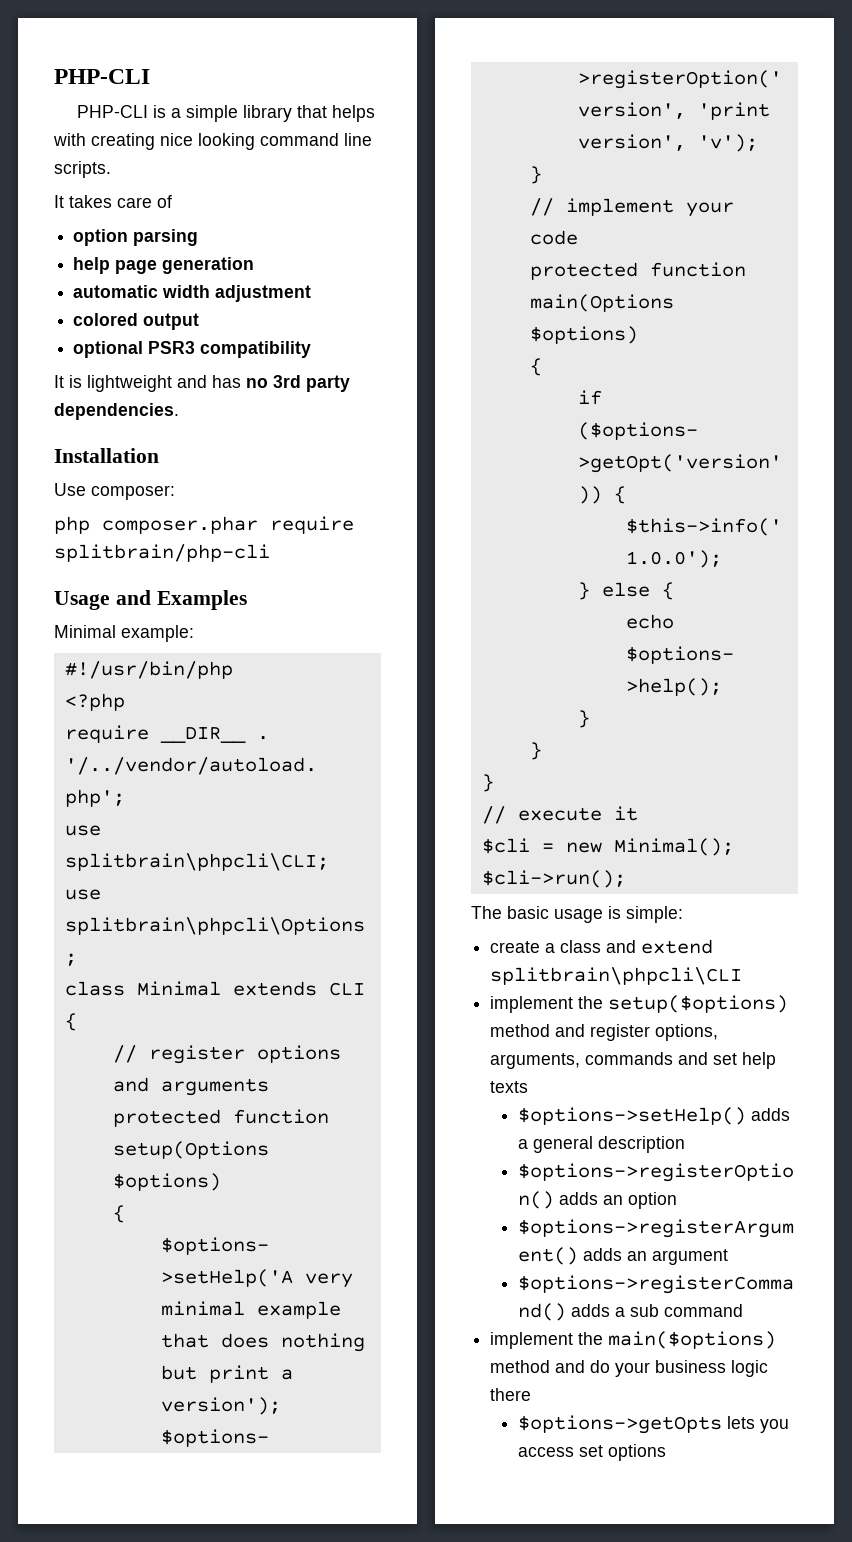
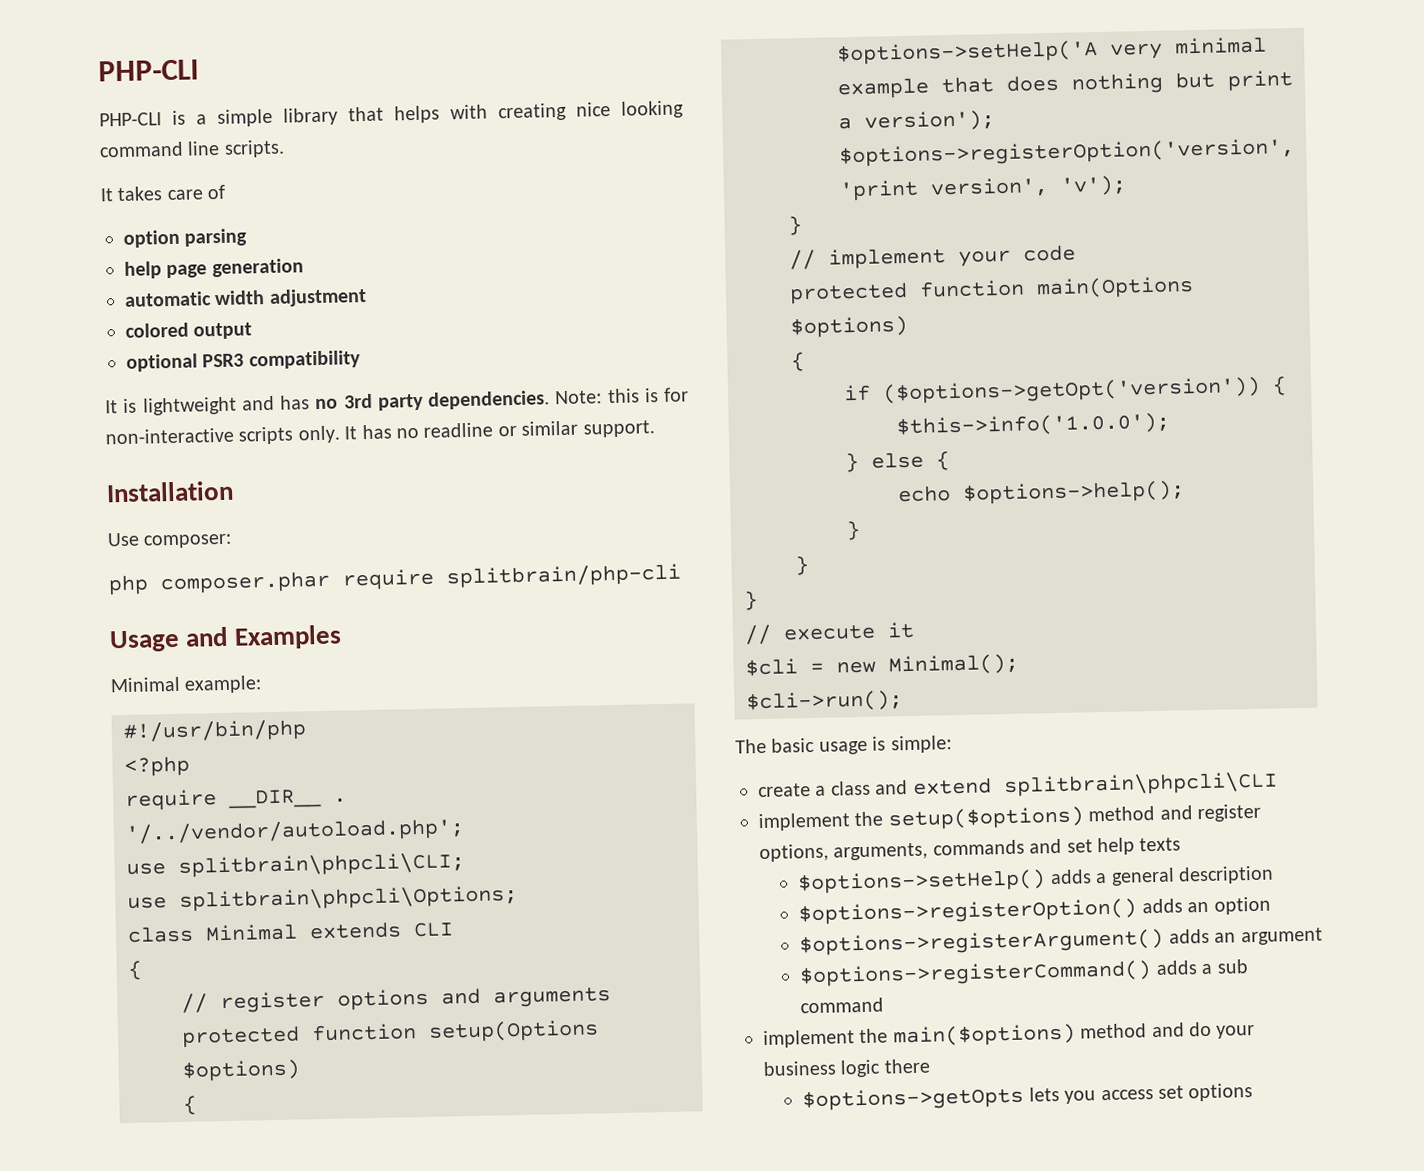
+ Note: this is for non-interactive scripts only. It has no readline or similar support.

